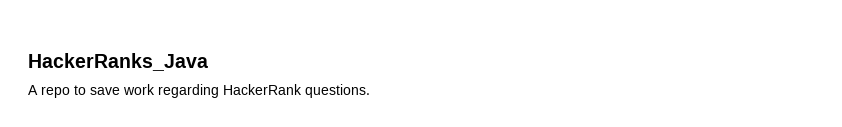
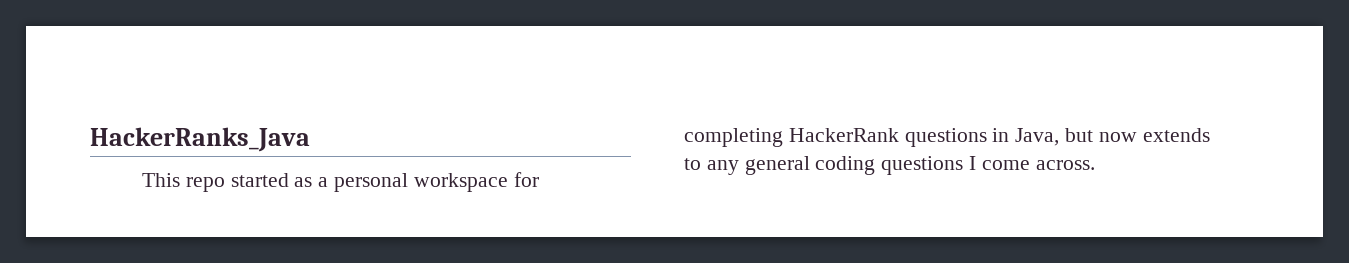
- A repo to save work regarding HackerRank questions.
+ This repo started as a personal workspace for completing HackerRank questions in Java, but now extends to any general coding questions I come across.

